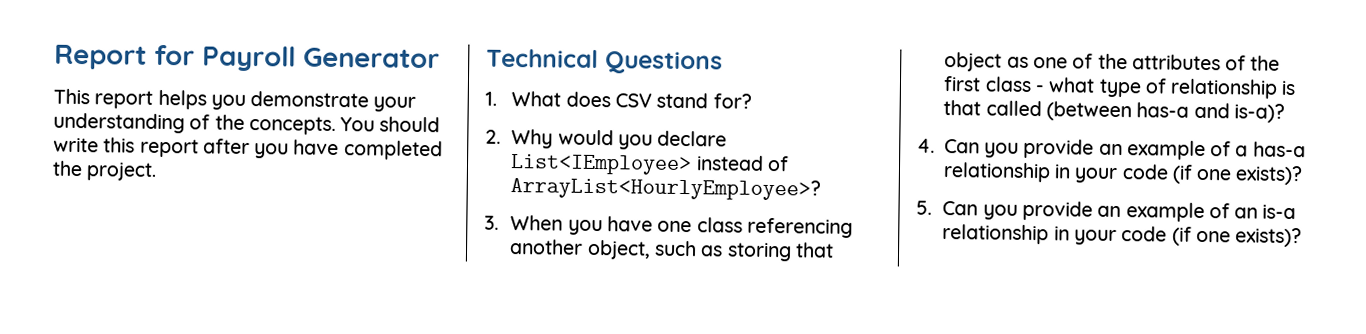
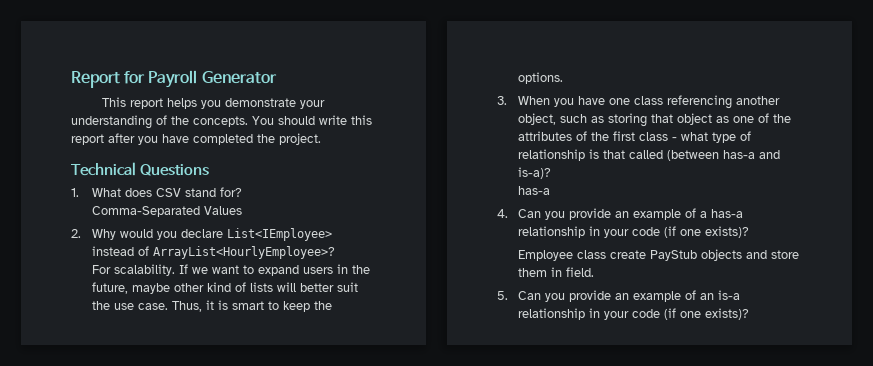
+ Comma-Separated Values
+ For scalability. If we want to expand users in the future, maybe other kind of lists will better suit the use case. Thus, it is smart to keep the options.
  3. When you have one class referencing another object, such as storing that object as one of the attributes of the first class - what type of relationship is that called (between has-a and is-a)?
+ has-a
+ Employee class create PayStub objects and store them in field.

